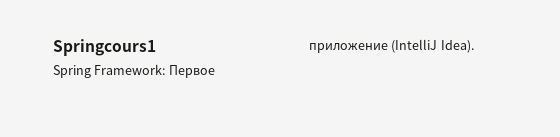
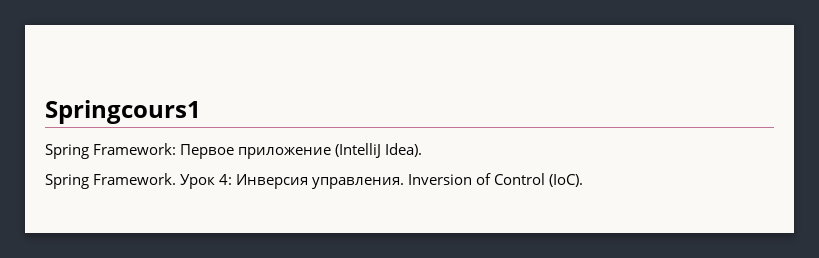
+ Spring Framework. Урок 4: Инверсия управления. Inversion of Control (IoC).

